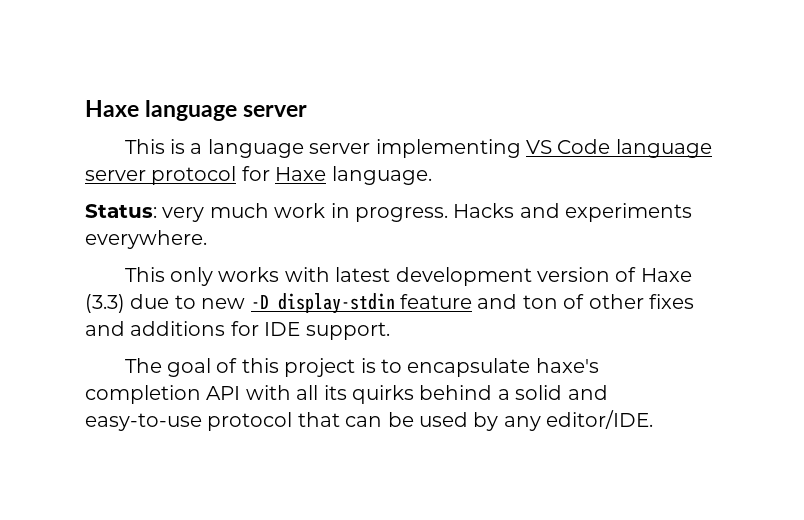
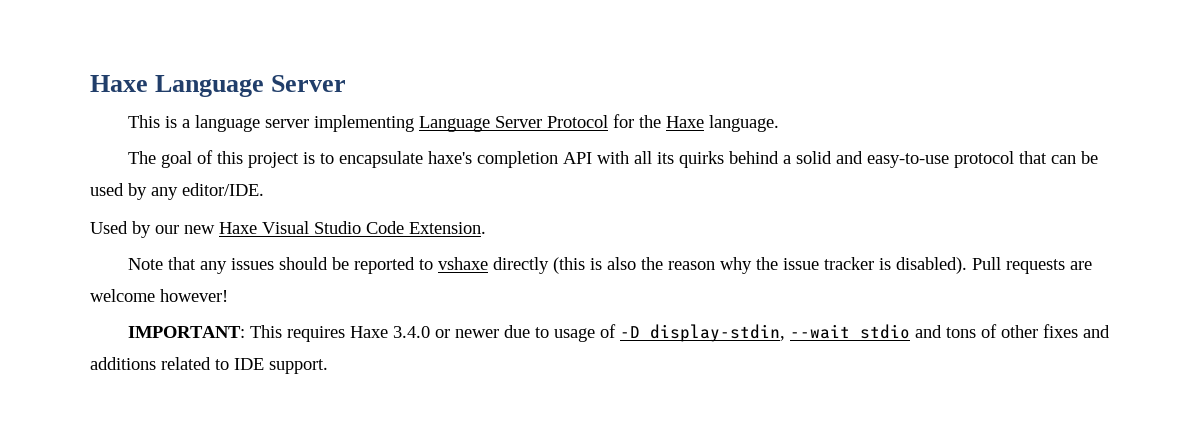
- Haxe language server
+ Haxe Language Server
- This is a language server implementing VS Code language server protocol for Haxe language.
- Status: very much work in progress. Hacks and experiments everywhere.
- This only works with latest development version of Haxe (3.3) due to new -D display-stdin feature and ton of other fixes and additions for IDE support.
+ This is a language server implementing Language Server Protocol for the Haxe language.
+ Used by our new Haxe Visual Studio Code Extension.
+ Note that any issues should be reported to vshaxe directly (this is also the reason why the issue tracker is disabled). Pull requests are welcome however!
+ IMPORTANT: This requires Haxe 3.4.0 or newer due to usage of -D display-stdin, --wait stdio and tons of other fixes and additions related to IDE support.

